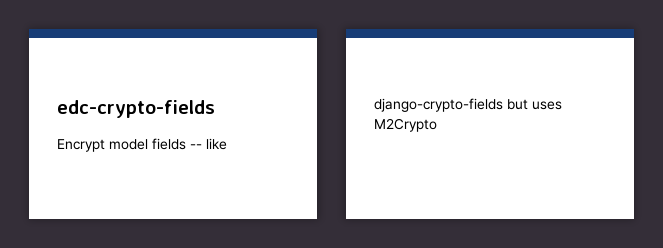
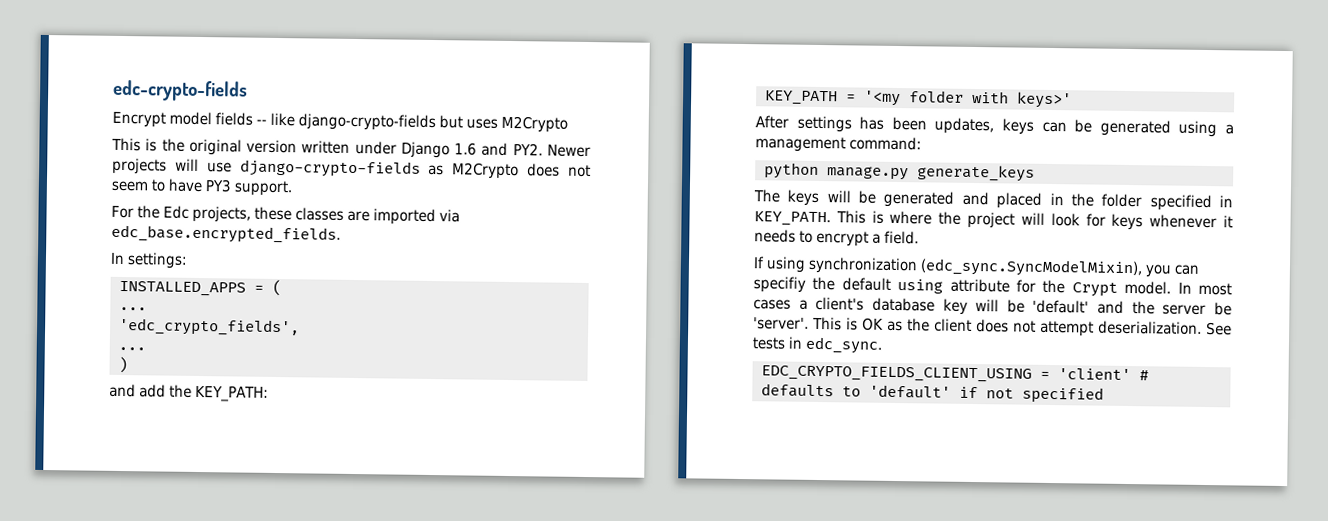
+ This is the original version written under Django 1.6 and PY2. Newer projects will use django-crypto-fields as M2Crypto does not seem to have PY3 support.
+ For the Edc projects, these classes are imported via edc_base.encrypted_fields.
+ In settings:
+ INSTALLED_APPS = (
+ ...
+ 'edc_crypto_fields',
+ ...
+ )
+ and add the KEY_PATH:
+ KEY_PATH = '<my folder with keys>'
+ After settings has been updates, keys can be generated using a management command:
+ python manage.py generate_keys
+ The keys will be generated and placed in the folder specified in KEY_PATH. This is where the project will look for keys whenever it needs to encrypt a field.
+ If using synchronization (edc_sync.SyncModelMixin), you can specifiy the default using attribute for the Crypt model. In most cases a client's database key will be 'default' and the server be 'server'. This is OK as the client does not attempt deserialization. See tests in edc_sync.
+ EDC_CRYPTO_FIELDS_CLIENT_USING = 'client' # defaults to 'default' if not specified

